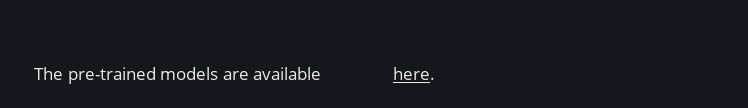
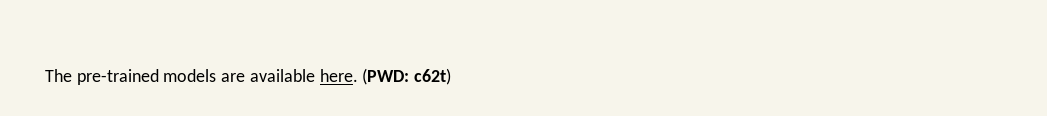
+ (PWD: c62t)

